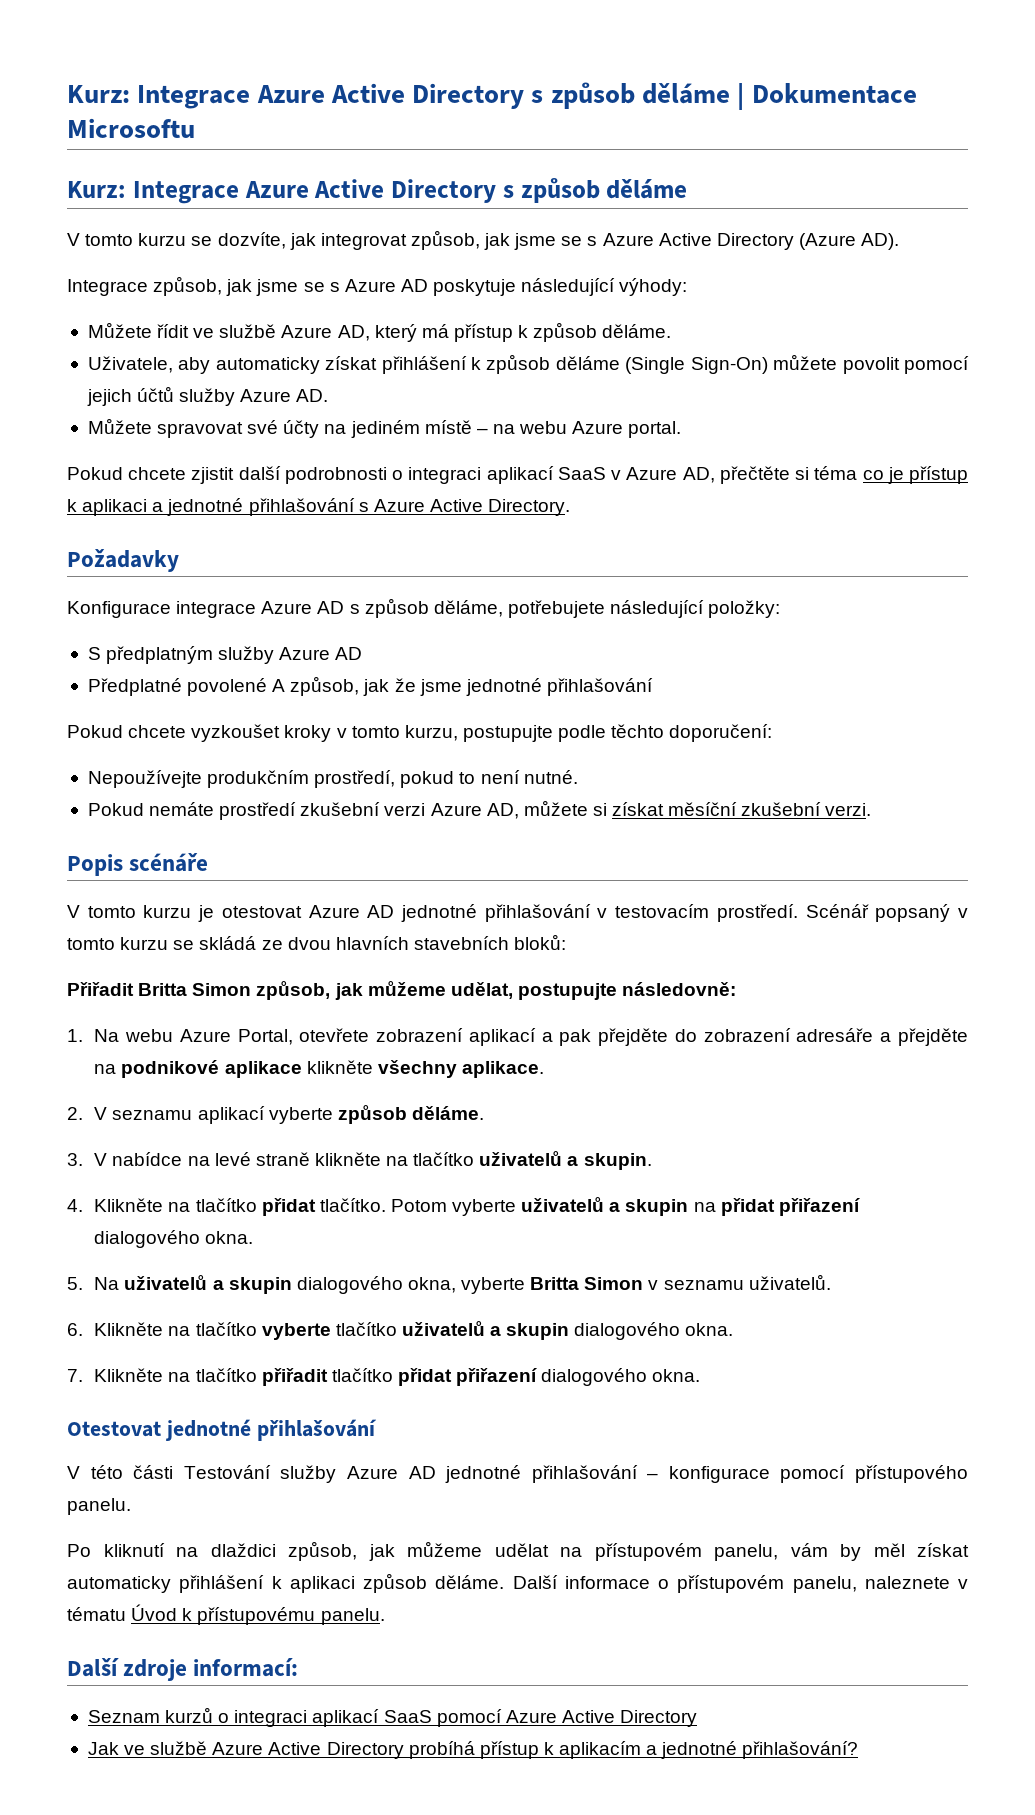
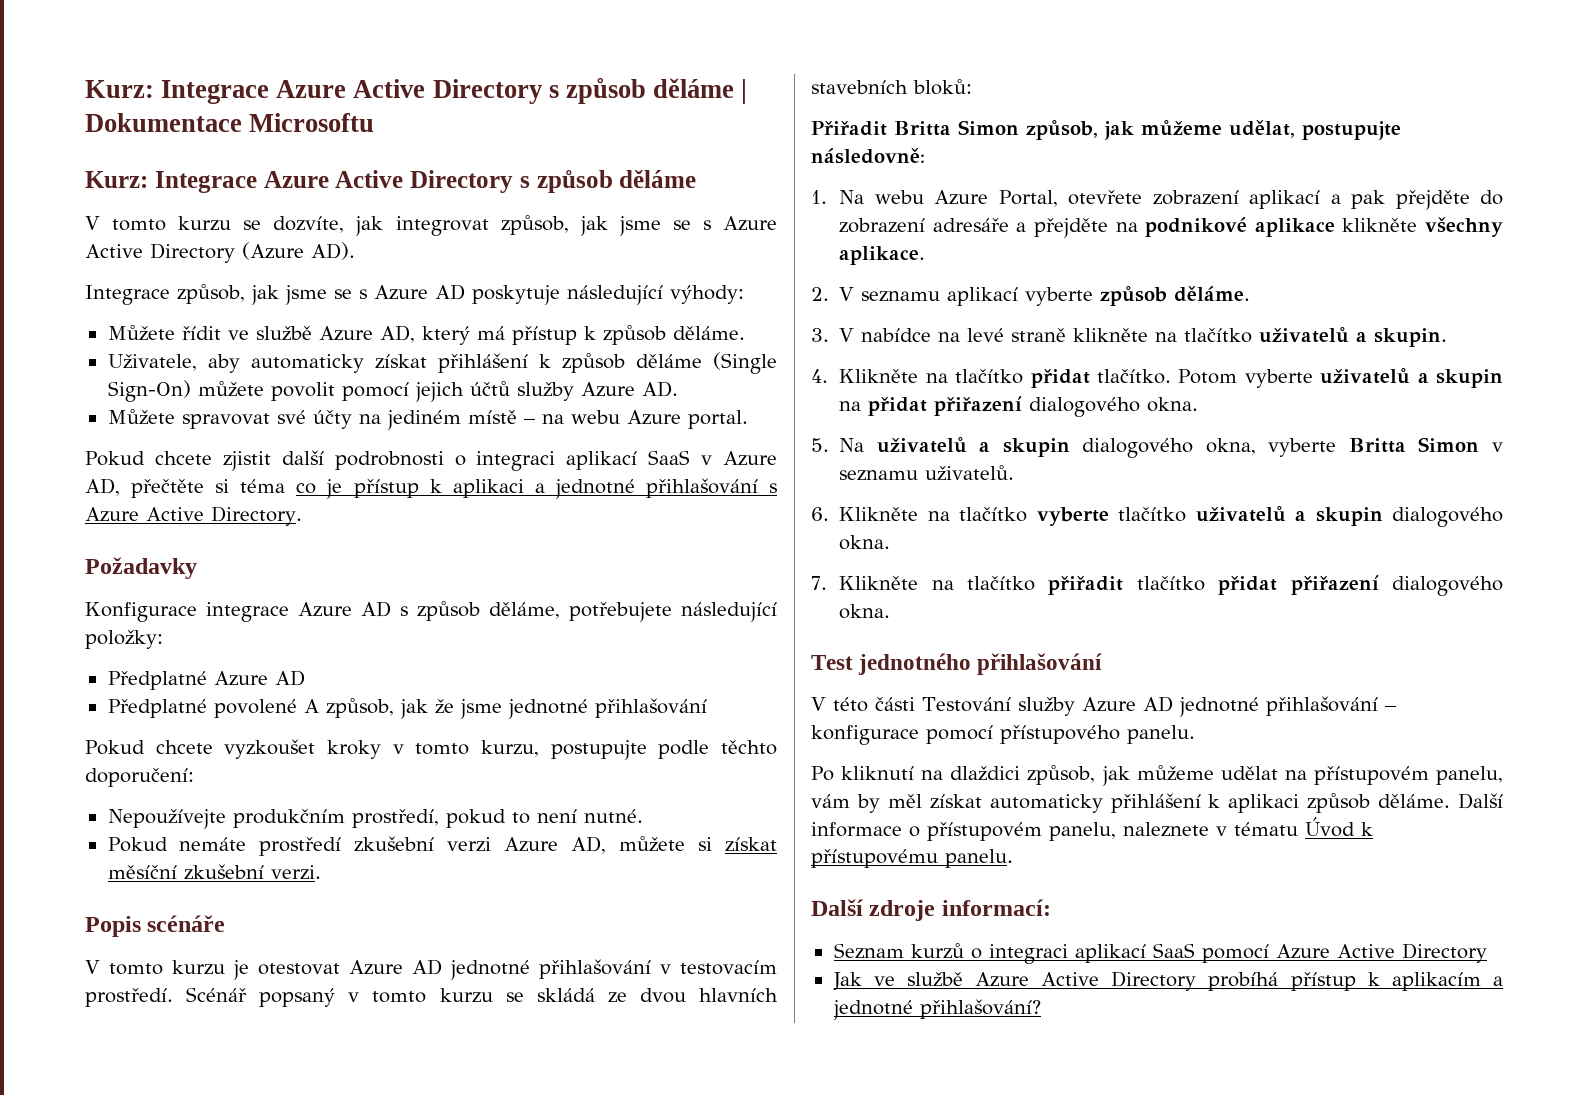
- S předplatným služby Azure AD
+ Předplatné Azure AD
- Otestovat jednotné přihlašování
+ Test jednotného přihlašování

